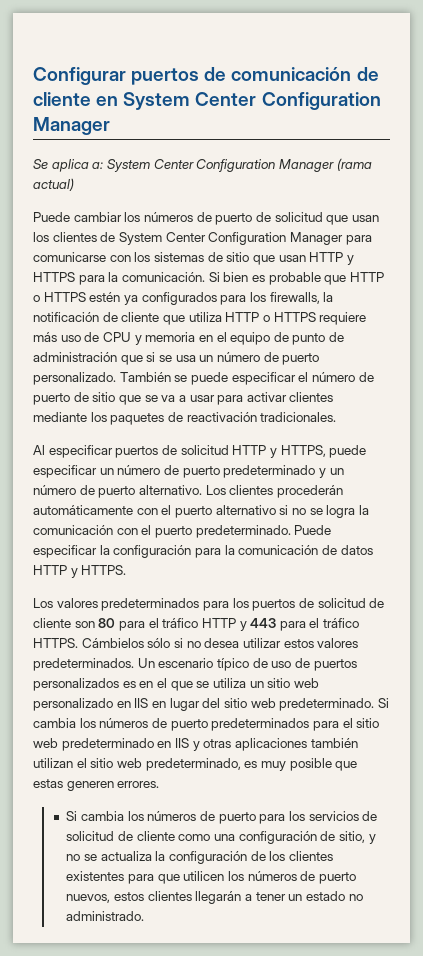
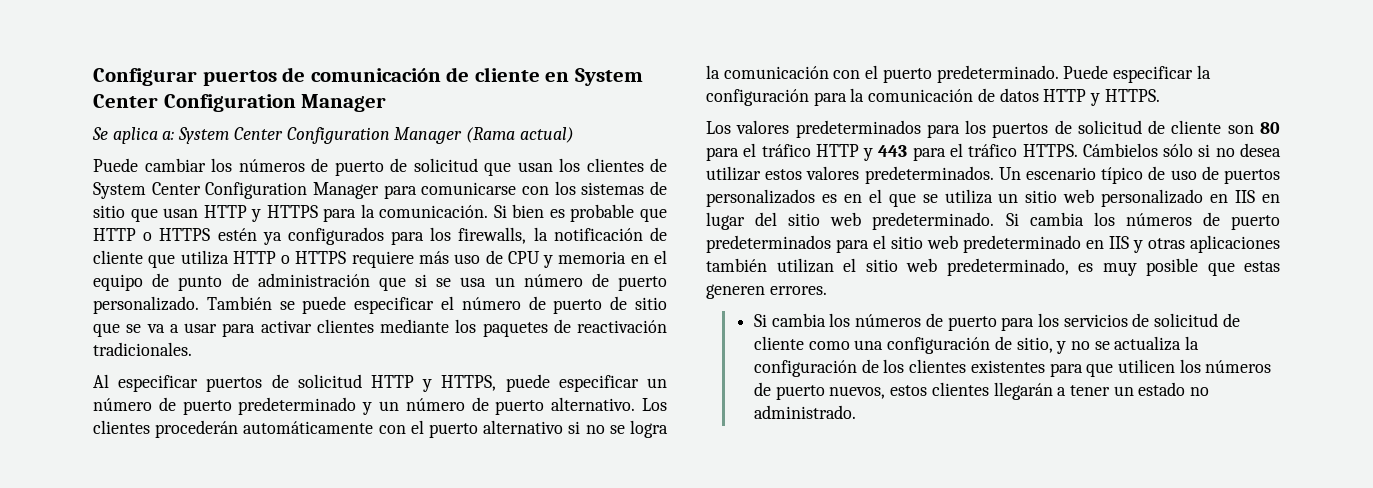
- Se aplica a: System Center Configuration Manager (rama actual)
+ Se aplica a: System Center Configuration Manager (Rama actual)

